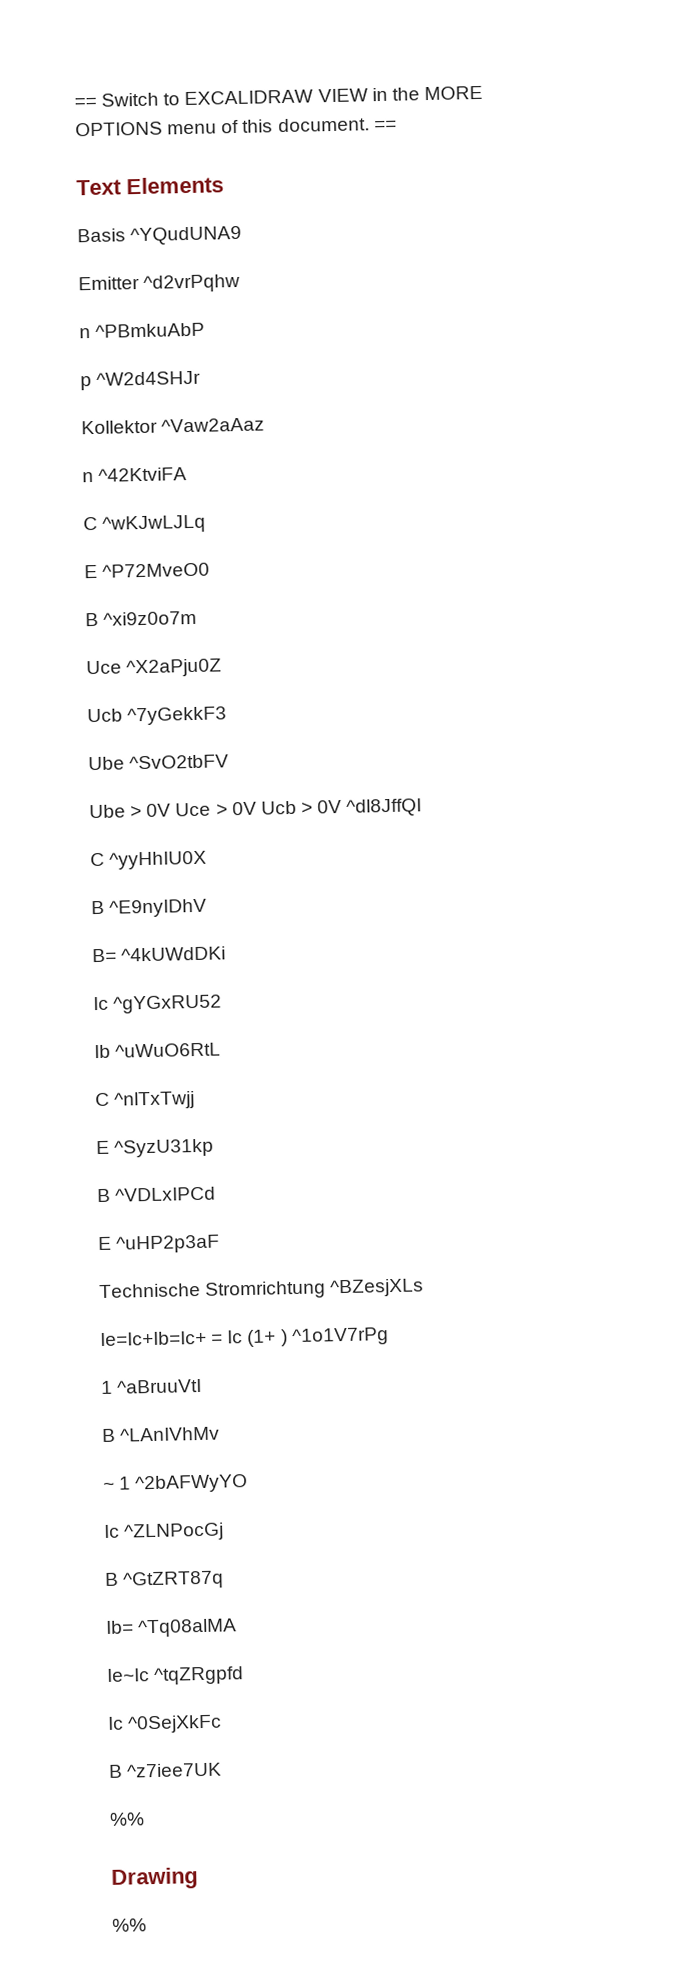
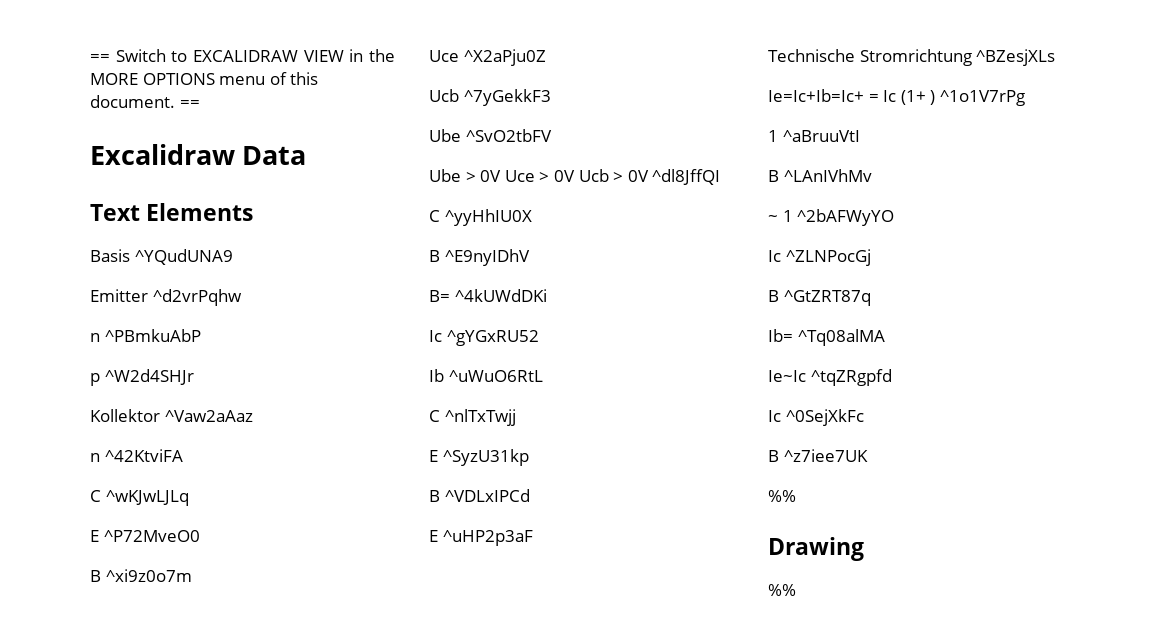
+ Excalidraw Data

